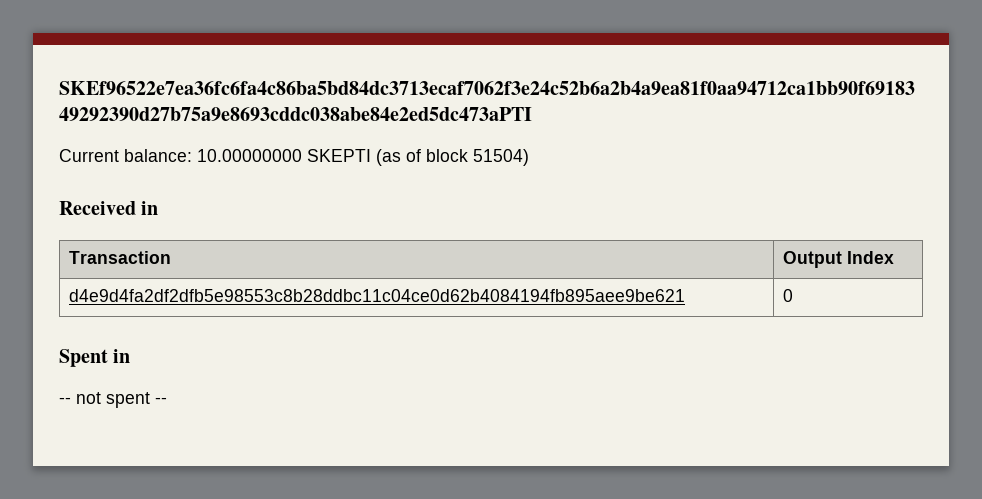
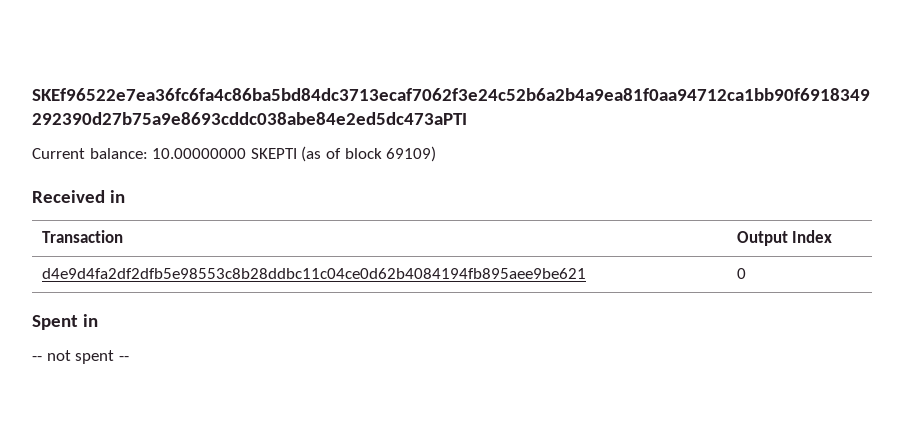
- Current balance: 10.00000000 SKEPTI (as of block 51504)
+ Current balance: 10.00000000 SKEPTI (as of block 69109)

